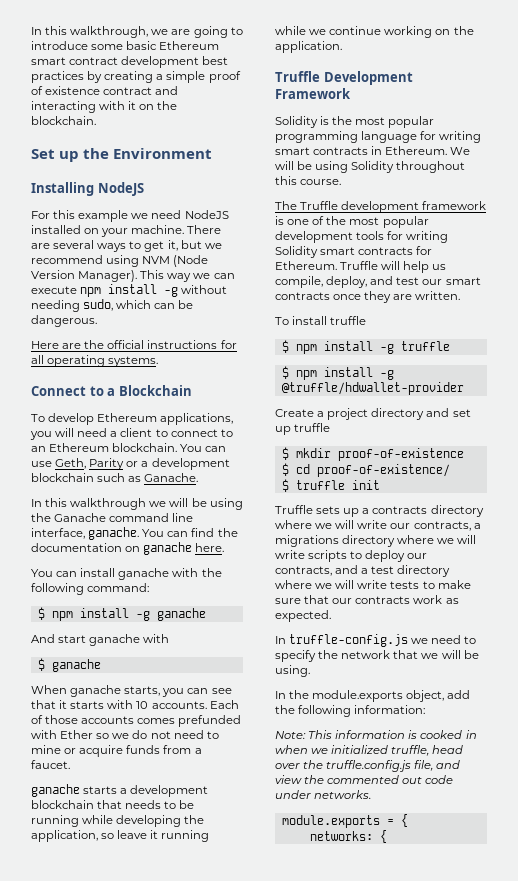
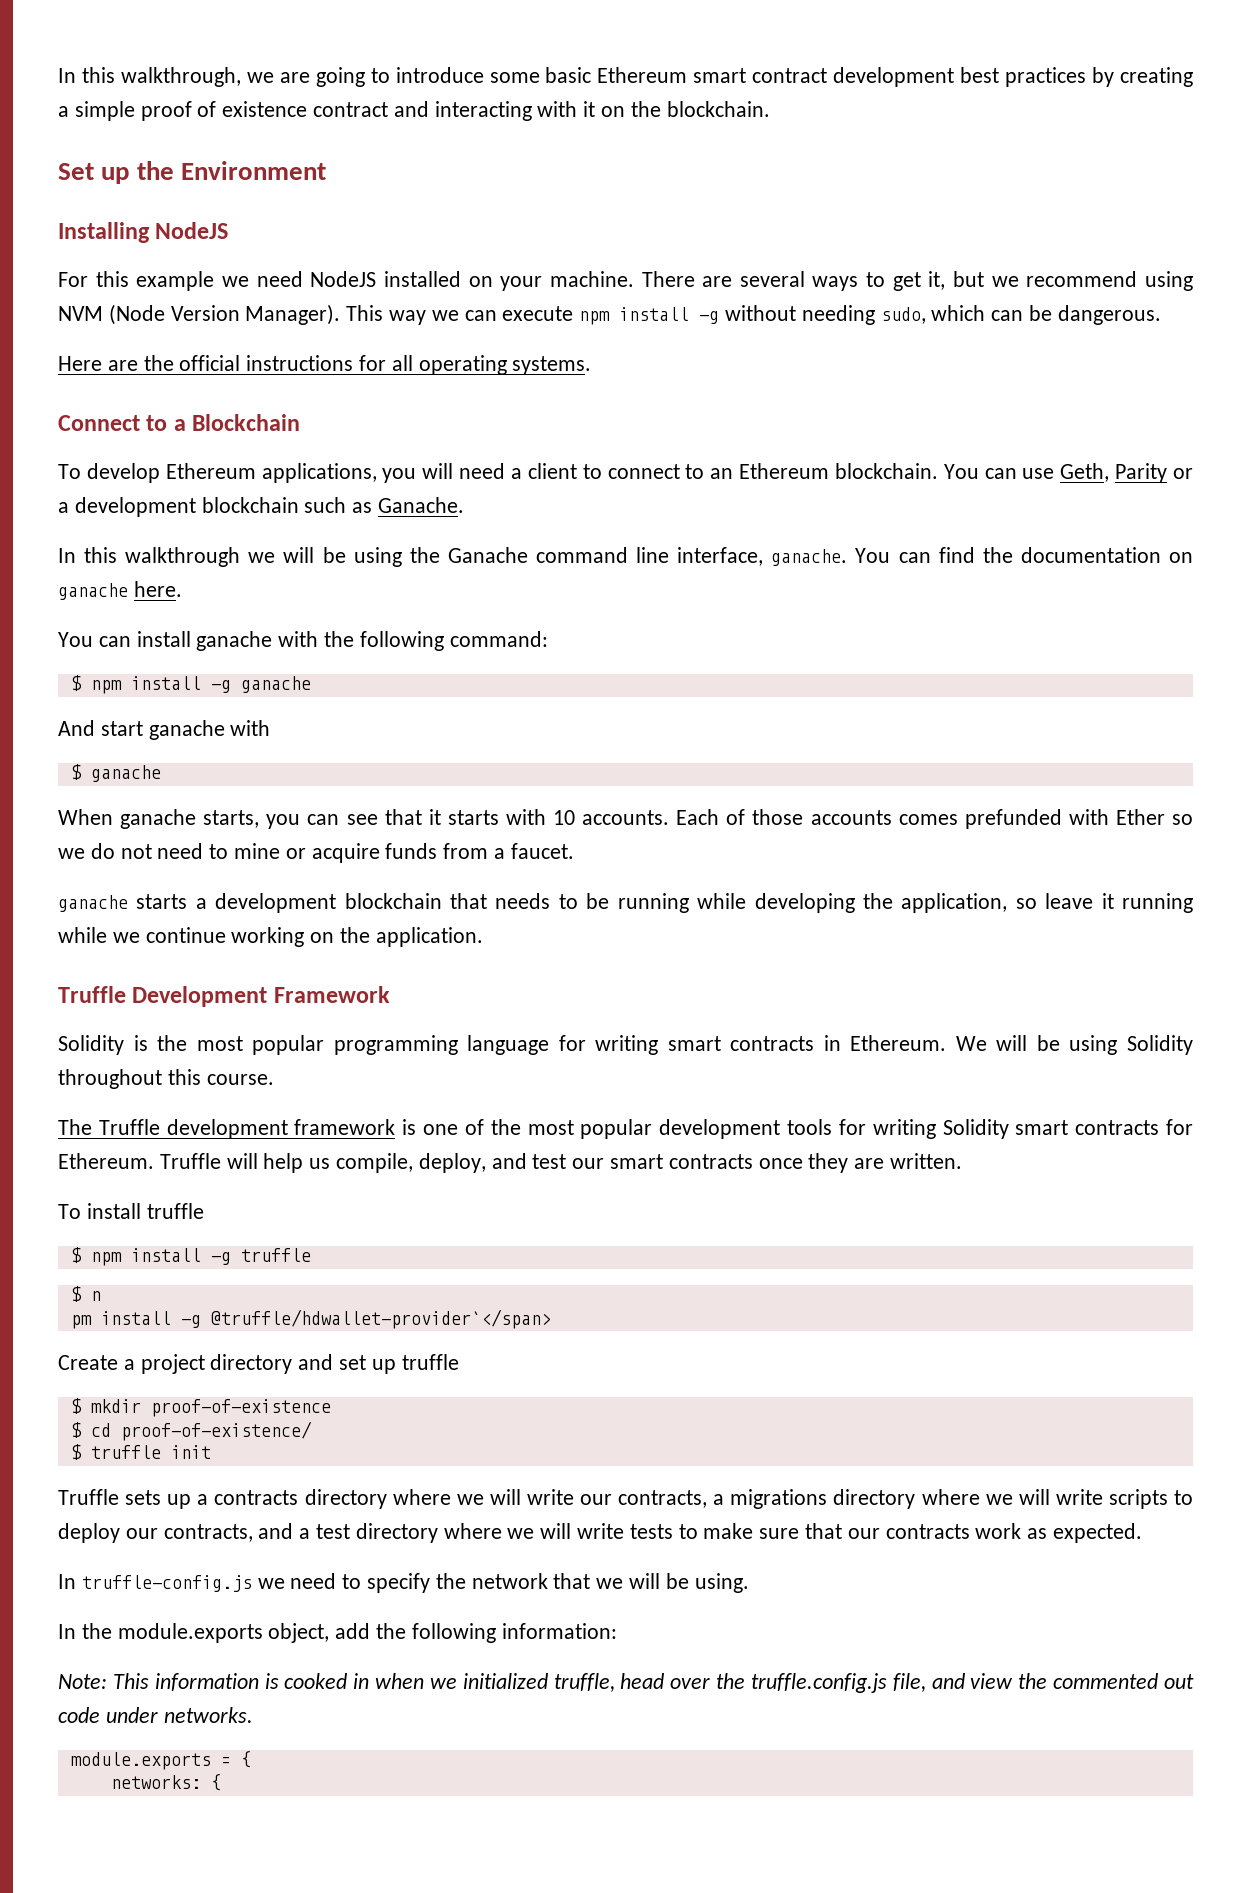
- $ npm install -g @truffle/hdwallet-provider
+ $ n
+ pm install -g @truffle/hdwallet-provider`</span>

